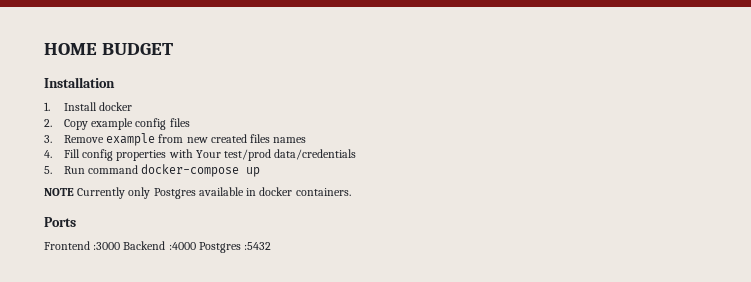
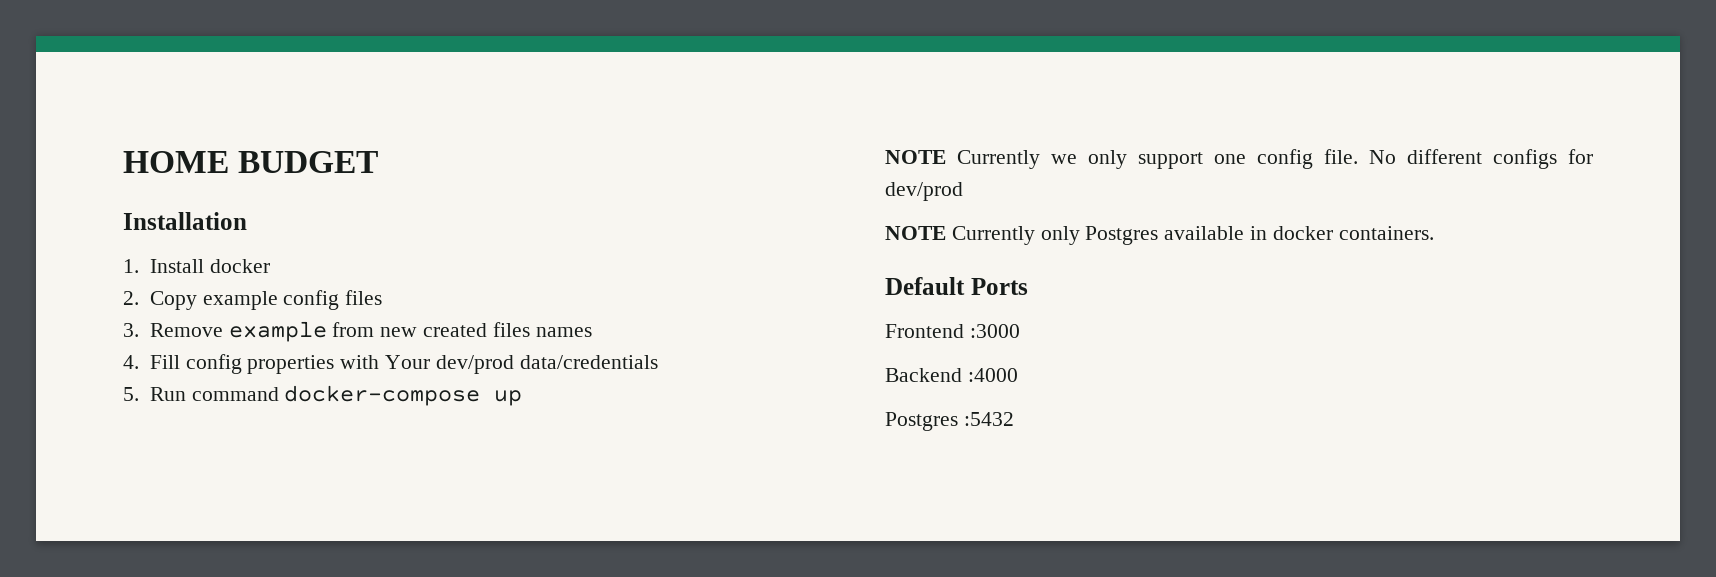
- 4. Fill config properties with Your test/prod data/credentials
+ 4. Fill config properties with Your dev/prod data/credentials
+ NOTE Currently we only support one config file. No different configs for dev/prod
- Ports
+ Default Ports
- Frontend :3000 Backend :4000 Postgres :5432
+ Frontend :3000
+ Backend :4000
+ Postgres :5432

